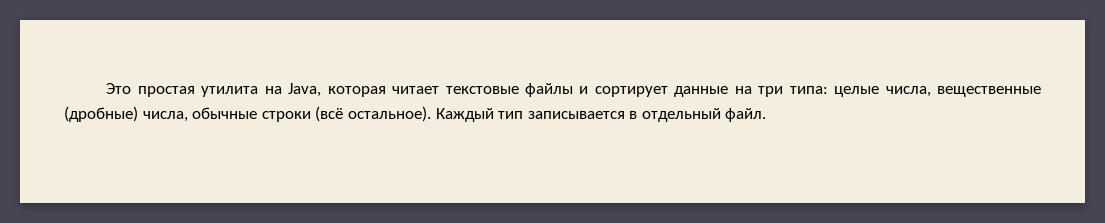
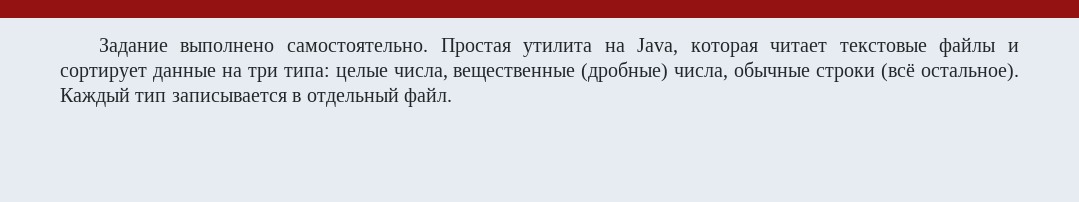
- Это простая утилита на Java, которая читает текстовые файлы и сортирует данные на три типа: целые числа, вещественные (дробные) числа, обычные строки (всё остальное).
+ Задание выполнено самостоятельно. Простая утилита на Java, которая читает текстовые файлы и сортирует данные на три типа: целые числа, вещественные (дробные) числа, обычные строки (всё остальное).

